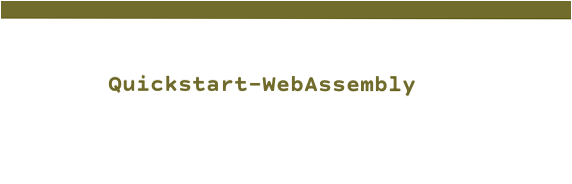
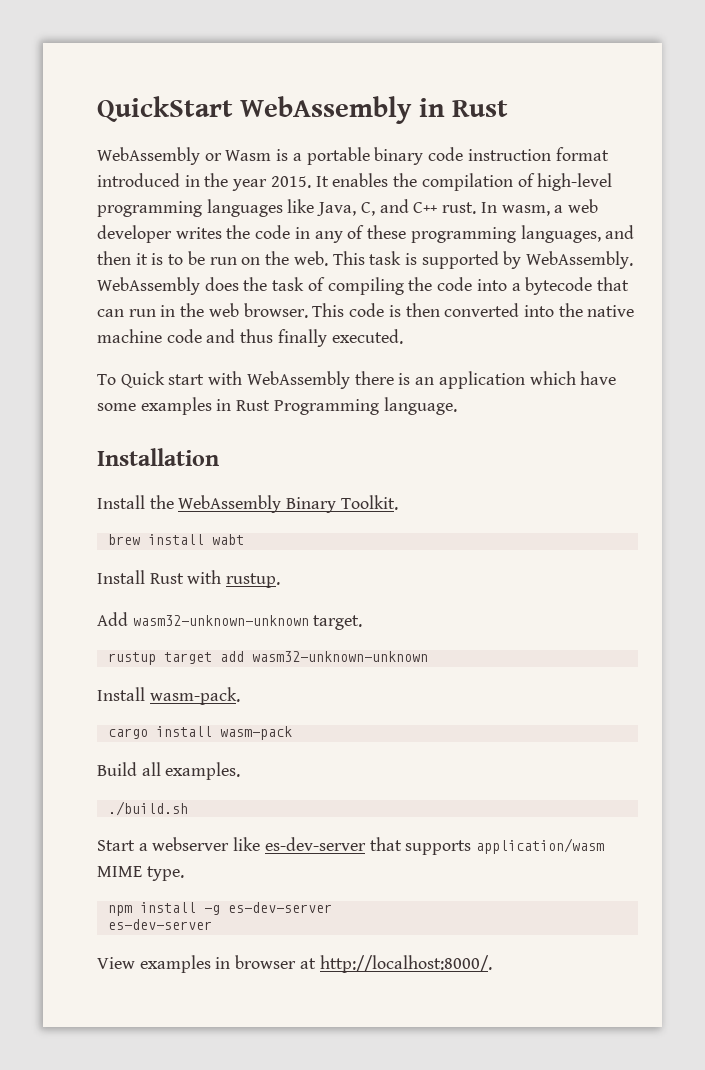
- Quickstart-WebAssembly
+ QuickStart WebAssembly in Rust
+ WebAssembly or Wasm is a portable binary code instruction format introduced in the year 2015. It enables the compilation of high-level programming languages like Java, C, and C++ rust. In wasm, a web developer writes the code in any of these programming languages, and then it is to be run on the web. This task is supported by WebAssembly. WebAssembly does the task of compiling the code into a bytecode that can run in the web browser. This code is then converted into the native machine code and thus finally executed.
+ To Quick start with WebAssembly there is an application which have some examples in Rust Programming language.
+ Installation
+ Install the WebAssembly Binary Toolkit.
+ brew install wabt
+ Install Rust with rustup.
+ Add wasm32-unknown-unknown target.
+ rustup target add wasm32-unknown-unknown
+ Install wasm-pack.
+ cargo install wasm-pack
+ Build all examples.
+ ./build.sh
+ Start a webserver like es-dev-server that supports application/wasm MIME type.
+ npm install -g es-dev-server
+ es-dev-server
+ View examples in browser at http://localhost:8000/.

